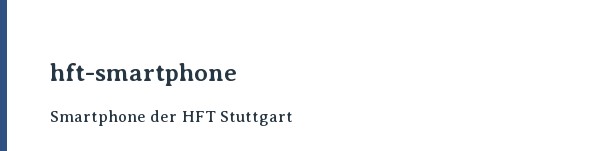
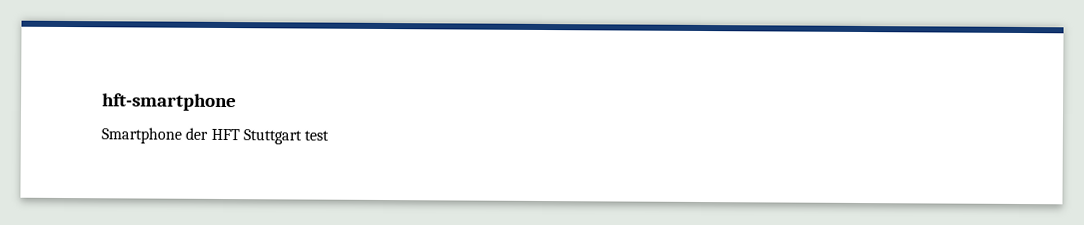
- Smartphone der HFT Stuttgart
+ Smartphone der HFT Stuttgart test

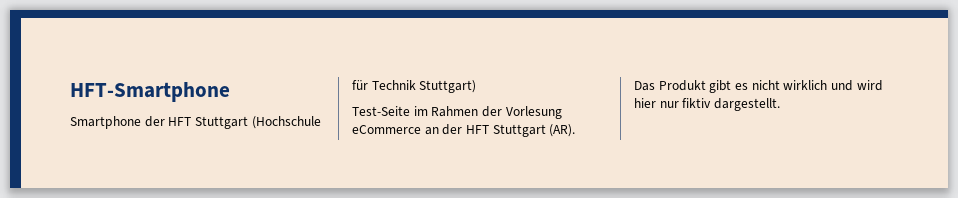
- hft-smartphone
+ HFT-Smartphone
- Smartphone der HFT Stuttgart test
+ Smartphone der HFT Stuttgart (Hochschule für Technik Stuttgart)
+ Test-Seite im Rahmen der Vorlesung eCommerce an der HFT Stuttgart (AR).
+ Das Produkt gibt es nicht wirklich und wird hier nur fiktiv dargestellt.

